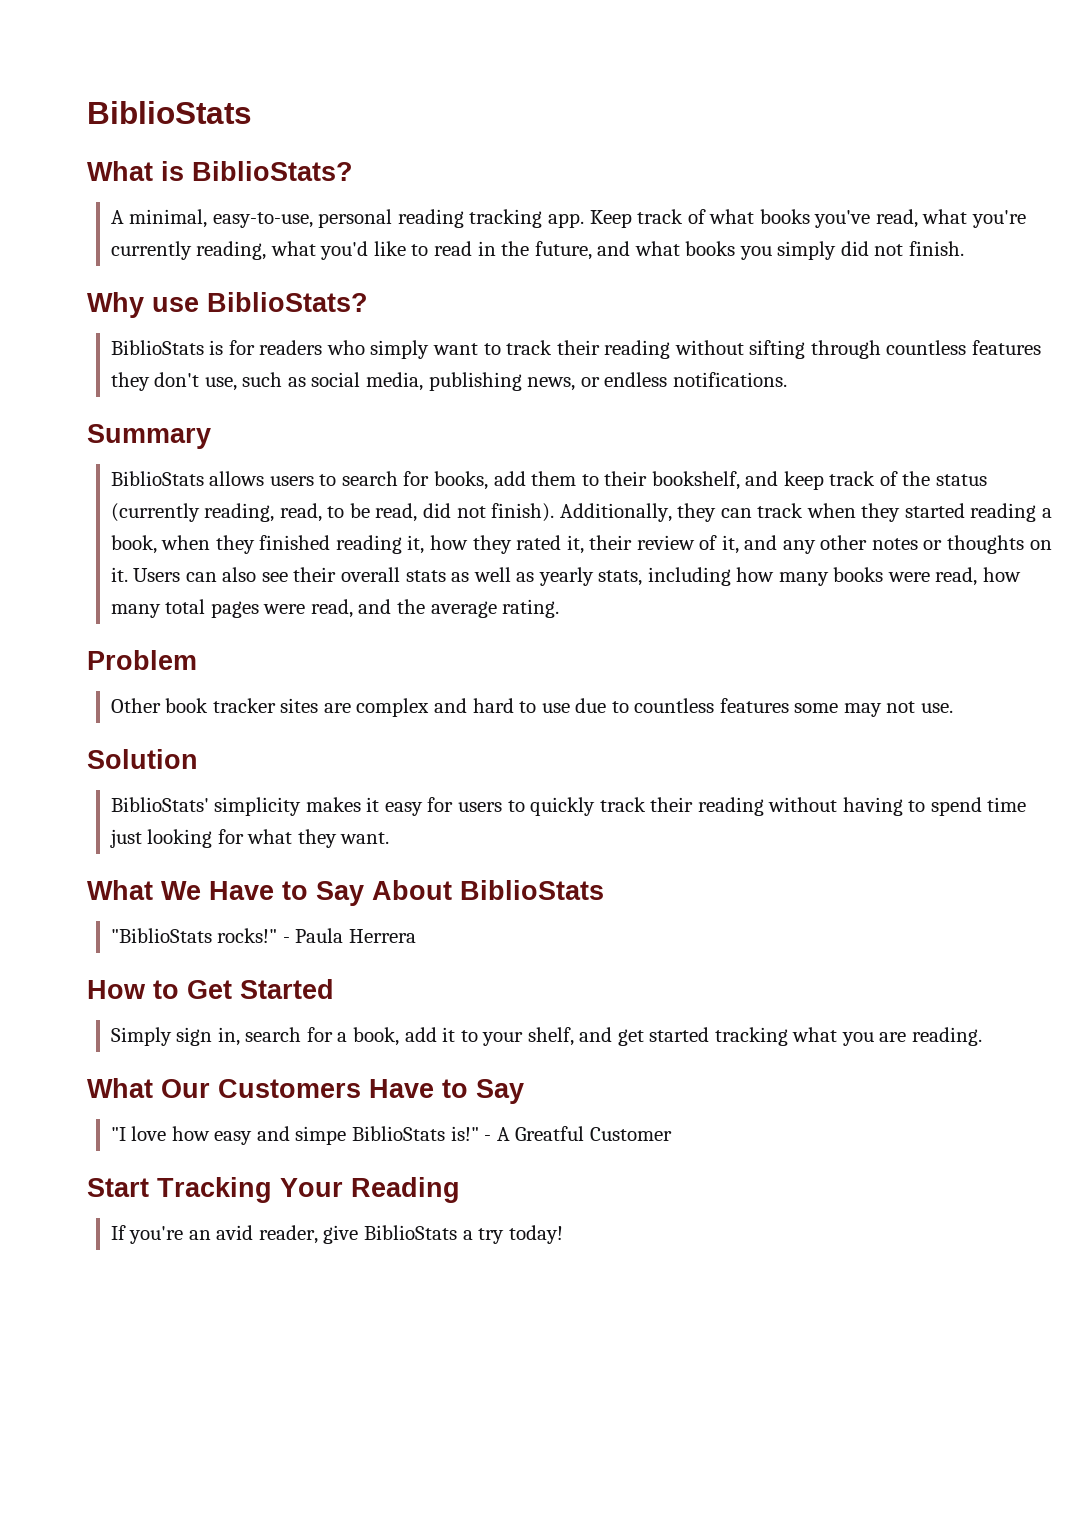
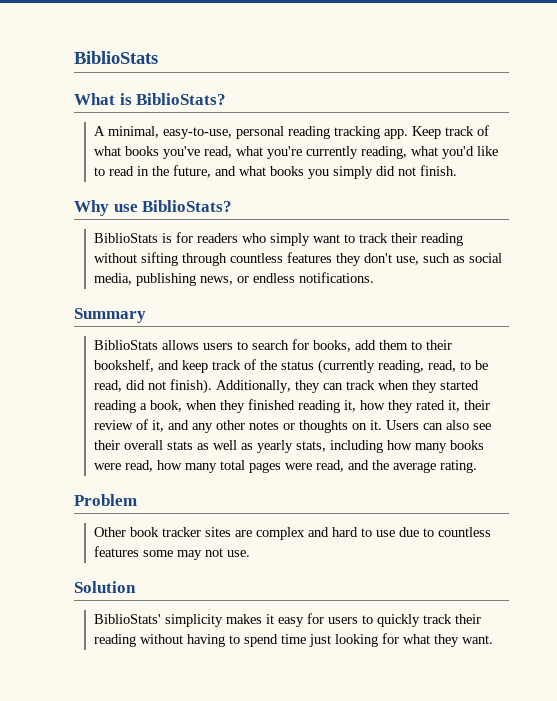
- What We Have to Say About BiblioStats
- "BiblioStats rocks!" - Paula Herrera
- How to Get Started
- Simply sign in, search for a book, add it to your shelf, and get started tracking what you are reading.
- What Our Customers Have to Say
- "I love how easy and simpe BiblioStats is!" - A Greatful Customer
- Start Tracking Your Reading
- If you're an avid reader, give BiblioStats a try today!

